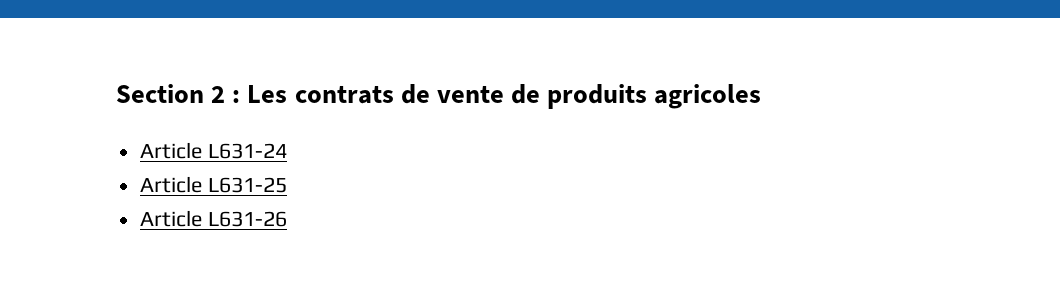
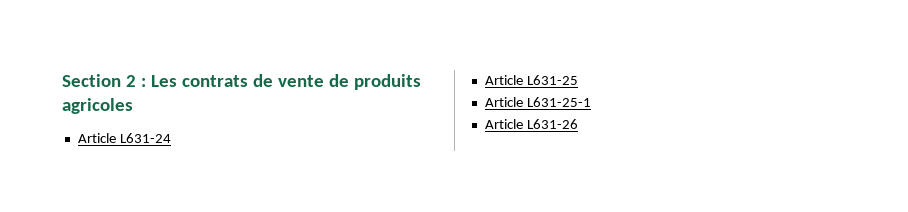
+ Article L631-25-1

